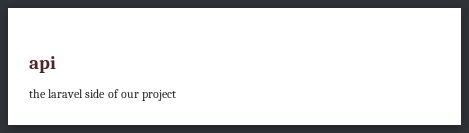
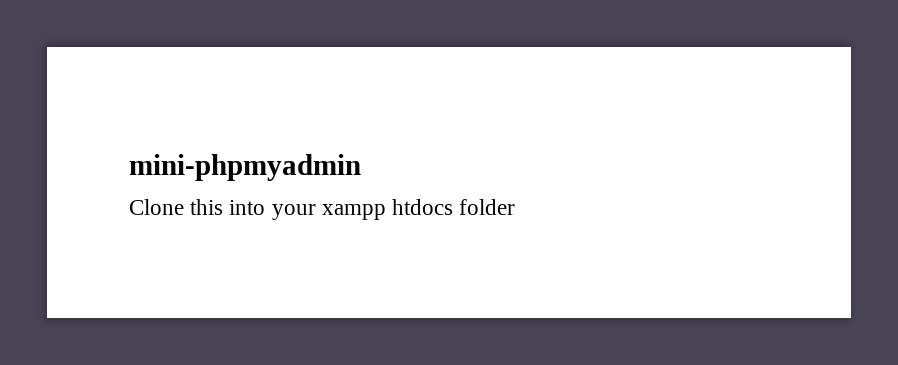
- api
- the laravel side of our project
+ mini-phpmyadmin
+ Clone this into your xampp htdocs folder

